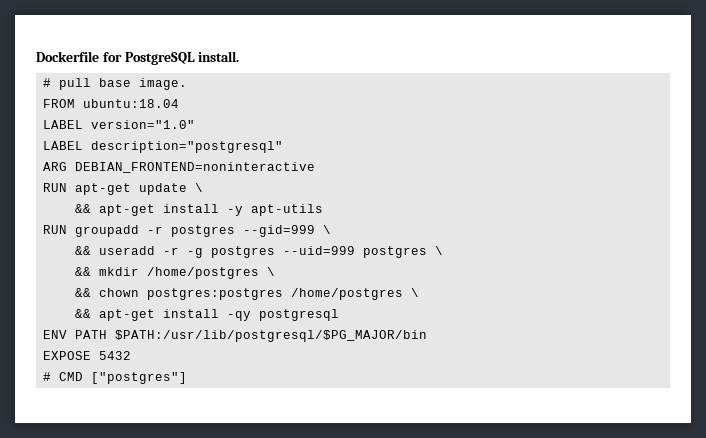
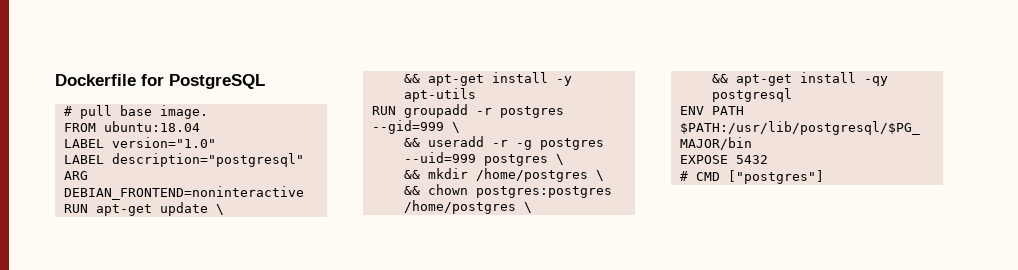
- Dockerfile for PostgreSQL install.
+ Dockerfile for PostgreSQL

